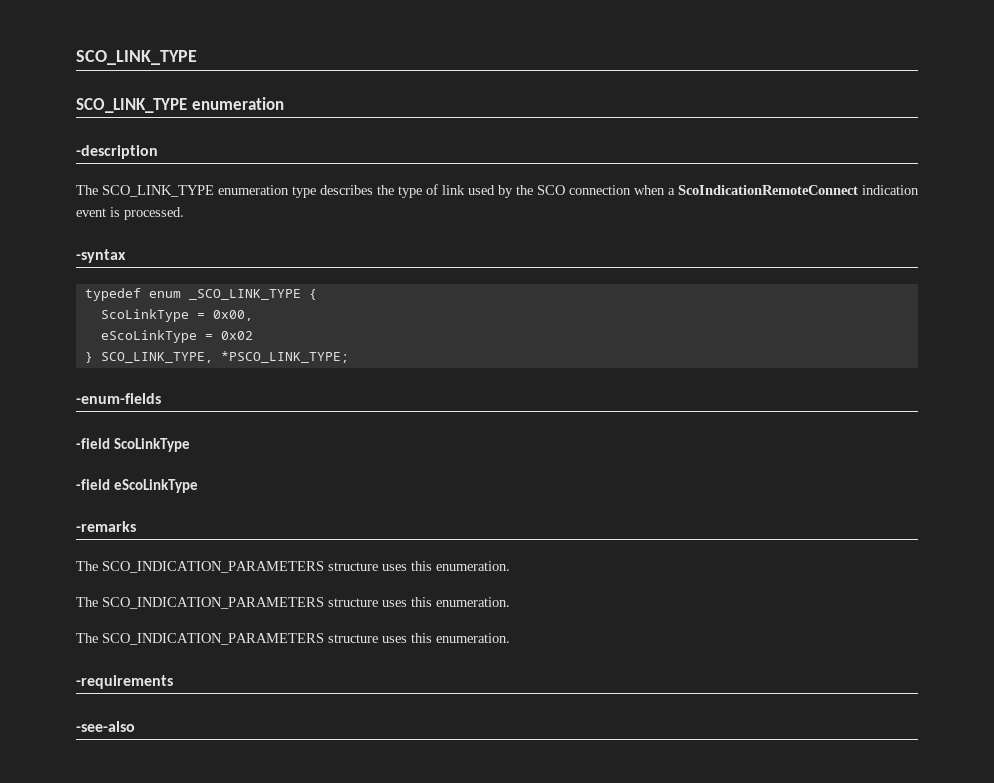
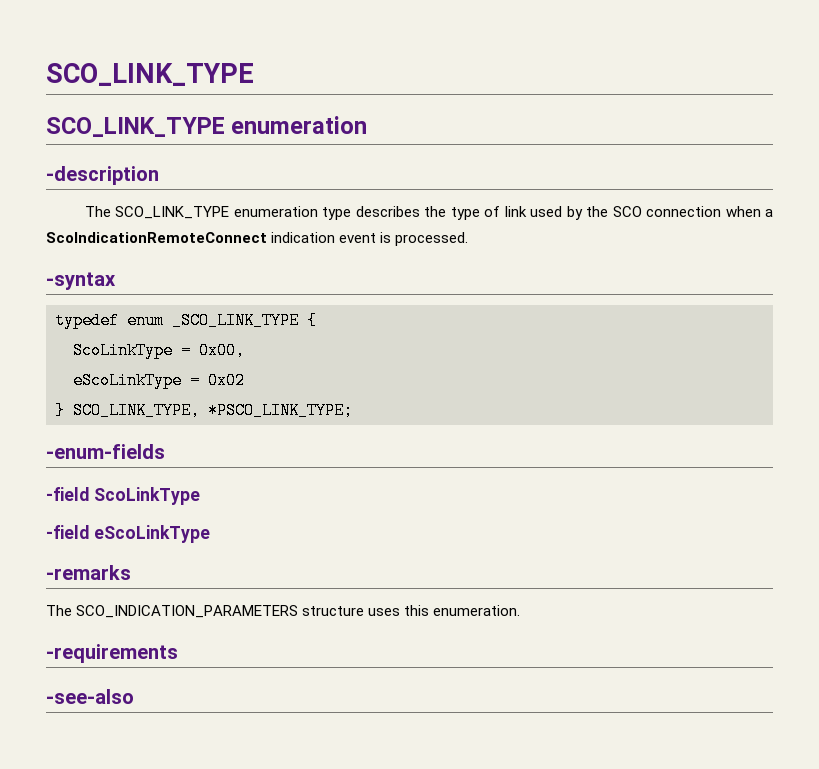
  -remarks
- The SCO_INDICATION_PARAMETERS structure uses this enumeration.
- The SCO_INDICATION_PARAMETERS structure uses this enumeration.

